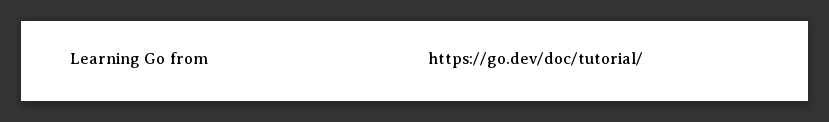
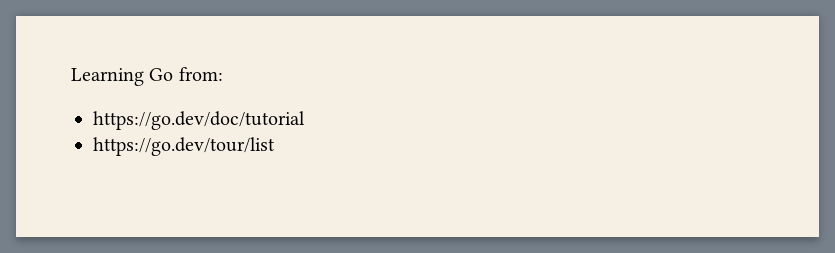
- Learning Go from https://go.dev/doc/tutorial/
+ Learning Go from:
+ https://go.dev/doc/tutorial
+ https://go.dev/tour/list

